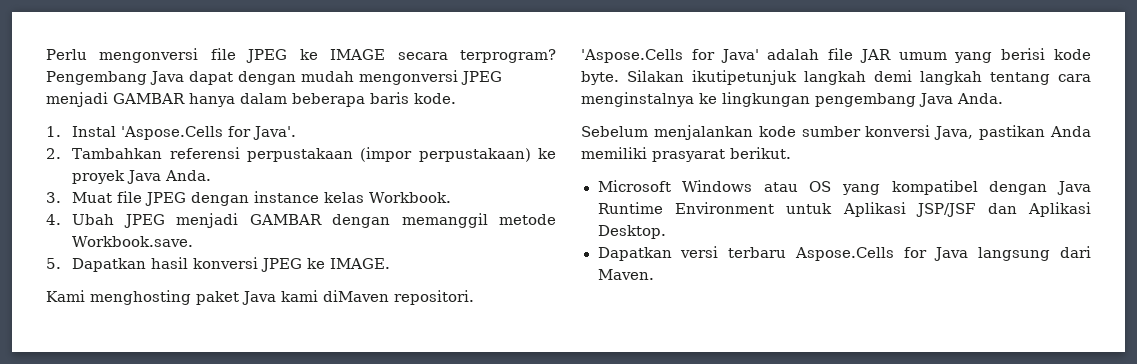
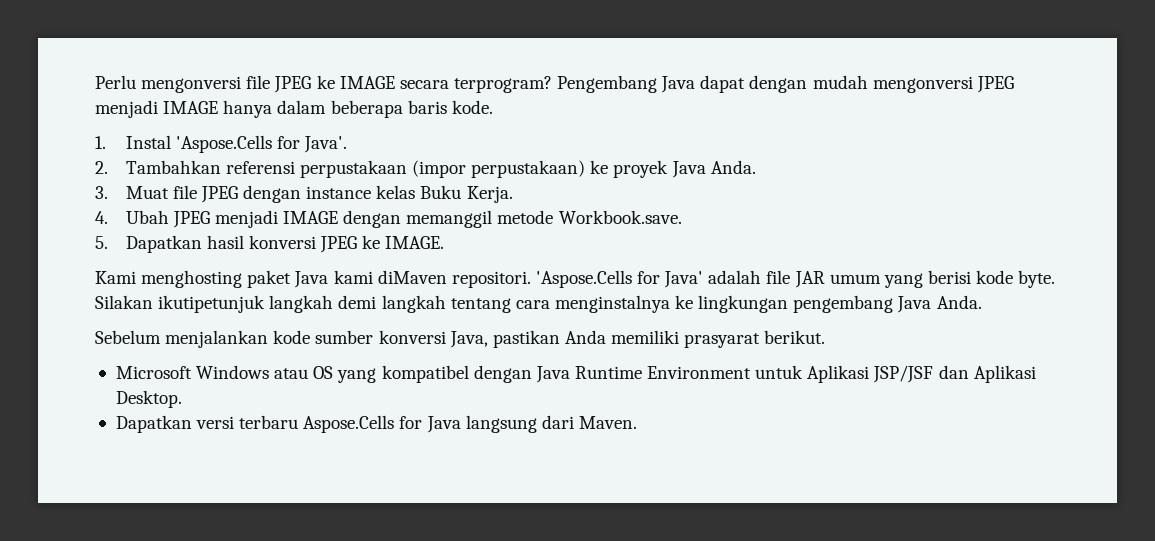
- Pengembang Java dapat dengan mudah mengonversi JPEG menjadi GAMBAR hanya dalam beberapa baris kode.
+ Pengembang Java dapat dengan mudah mengonversi JPEG menjadi IMAGE hanya dalam beberapa baris kode.
- 3. Muat file JPEG dengan instance kelas Workbook.
+ 3. Muat file JPEG dengan instance kelas Buku Kerja.
- 4. Ubah JPEG menjadi GAMBAR dengan memanggil metode Workbook.save.
+ 4. Ubah JPEG menjadi IMAGE dengan memanggil metode Workbook.save.

